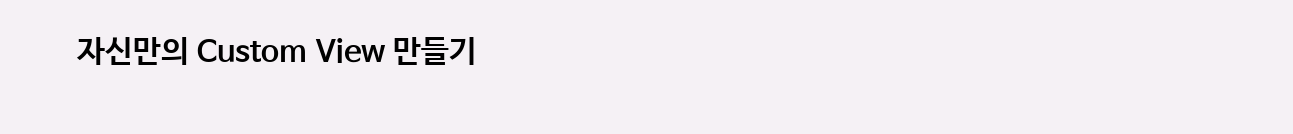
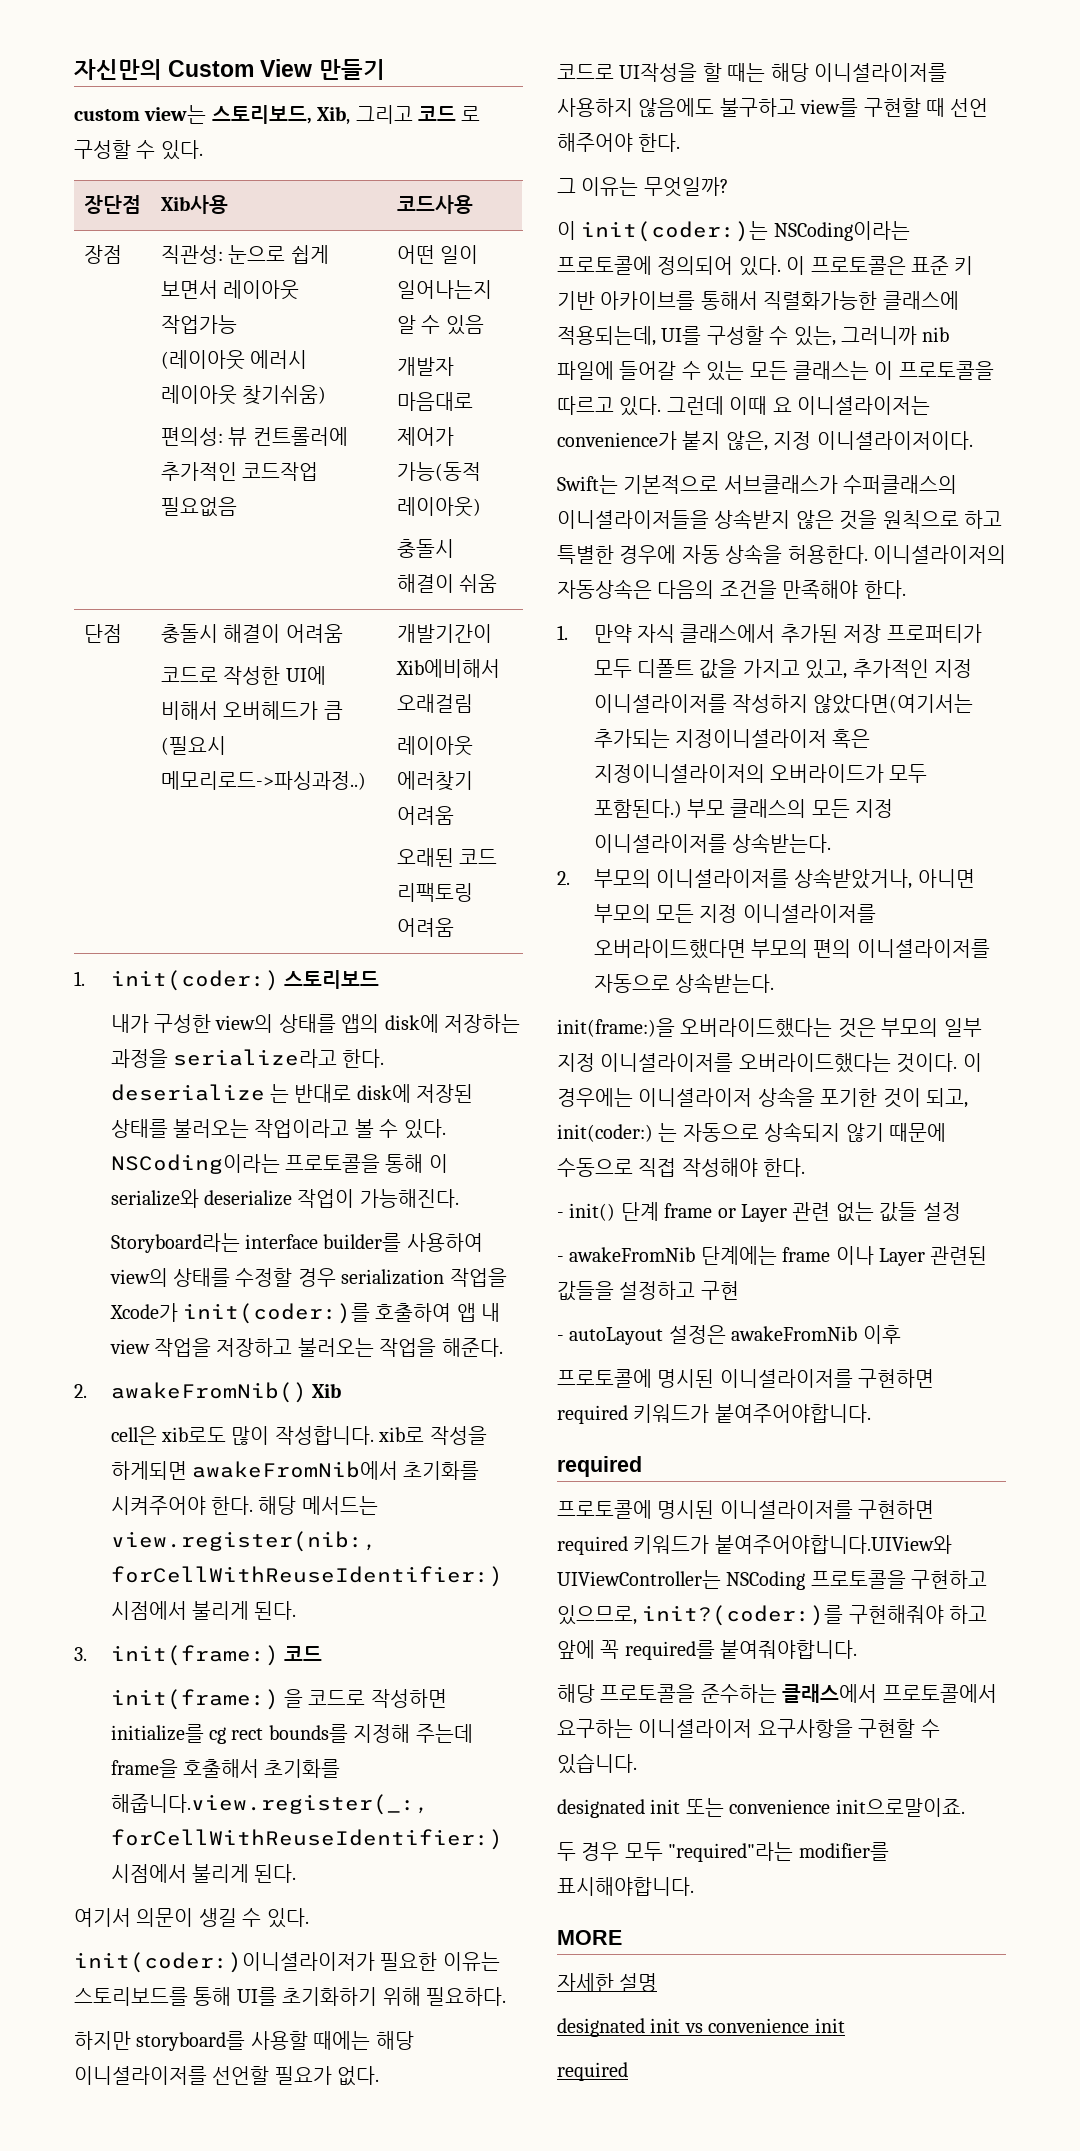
+ custom view는 스토리보드, Xib, 그리고 코드 로 구성할 수 있다.
+ 장단점 | Xib사용 | 코드사용
+ 장점 | 직관성: 눈으로 쉽게 보면서 레이아웃 작업가능
+ (레이아웃 에러시 레이아웃 찾기쉬움)
+ 편의성: 뷰 컨트롤러에 추가적인 코드작업 필요없음 | 어떤 일이 일어나는지 알 수 있음
+ 개발자 마음대로 제어가 가능(동적 레이아웃)
+ 충돌시 해결이 쉬움
+ 단점 | 충돌시 해결이 어려움
+ 코드로 작성한 UI에 비해서 오버헤드가 큼 (필요시 메모리로드->파싱과정..) | 개발기간이 Xib에비해서 오래걸림
+ 레이아웃 에러찾기 어려움
+ 오래된 코드 리팩토링 어려움
+ 1. init(coder:) 스토리보드
+ 내가 구성한 view의 상태를 앱의 disk에 저장하는 과정을 serialize라고 한다. deserialize 는 반대로 disk에 저장된 상태를 불러오는 작업이라고 볼 수 있다. NSCoding이라는 프로토콜을 통해 이 serialize와 deserialize 작업이 가능해진다.
+ Storyboard라는 interface builder를 사용하여 view의 상태를 수정할 경우 serialization 작업을 Xcode가 init(coder:)를 호출하여 앱 내 view 작업을 저장하고 불러오는 작업을 해준다.
+ 2. awakeFromNib() Xib
+ cell은 xib로도 많이 작성합니다. xib로 작성을 하게되면 awakeFromNib에서 초기화를 시켜주어야 한다. 해당 메서드는 view.register(nib:, forCellWithReuseIdentifier:) 시점에서 불리게 된다.
+ 3. init(frame:) 코드
+ init(frame:) 을 코드로 작성하면 initialize를 cg rect bounds를 지정해 주는데 frame을 호출해서 초기화를 해줍니다.view.register(_:, forCellWithReuseIdentifier:) 시점에서 불리게 된다.
+ 여기서 의문이 생길 수 있다.
+ init(coder:)이니셜라이저가 필요한 이유는 스토리보드를 통해 UI를 초기화하기 위해 필요하다.
+ 하지만 storyboard를 사용할 때에는 해당 이니셜라이저를 선언할 필요가 없다.
+ 코드로 UI작성을 할 때는 해당 이니셜라이저를 사용하지 않음에도 불구하고 view를 구현할 때 선언 해주어야 한다.
+ 그 이유는 무엇일까?
+ 이 init(coder:)는 NSCoding이라는 프로토콜에 정의되어 있다. 이 프로토콜은 표준 키 기반 아카이브를 통해서 직렬화가능한 클래스에 적용되는데, UI를 구성할 수 있는, 그러니까 nib 파일에 들어갈 수 있는 모든 클래스는 이 프로토콜을 따르고 있다. 그런데 이때 요 이니셜라이저는 convenience가 붙지 않은, 지정 이니셜라이저이다.
+ Swift는 기본적으로 서브클래스가 수퍼클래스의 이니셜라이저들을 상속받지 않은 것을 원칙으로 하고 특별한 경우에 자동 상속을 허용한다. 이니셜라이저의 자동상속은 다음의 조건을 만족해야 한다.
+ 1. 만약 자식 클래스에서 추가된 저장 프로퍼티가 모두 디폴트 값을 가지고 있고, 추가적인 지정 이니셜라이저를 작성하지 않았다면(여기서는 추가되는 지정이니셜라이저 혹은 지정이니셜라이저의 오버라이드가 모두 포함된다.) 부모 클래스의 모든 지정 이니셜라이저를 상속받는다.
+ 2. 부모의 이니셜라이저를 상속받았거나, 아니면 부모의 모든 지정 이니셜라이저를 오버라이드했다면 부모의 편의 이니셜라이저를 자동으로 상속받는다.
+ init(frame:)을 오버라이드했다는 것은 부모의 일부 지정 이니셜라이저를 오버라이드했다는 것이다. 이 경우에는 이니셜라이저 상속을 포기한 것이 되고, init(coder:) 는 자동으로 상속되지 않기 때문에 수동으로 직접 작성해야 한다.
+ - init() 단계 frame or Layer 관련 없는 값들 설정
+ - awakeFromNib 단계에는 frame 이나 Layer 관련된 값들을 설정하고 구현
+ - autoLayout 설정은 awakeFromNib 이후
+ 프로토콜에 명시된 이니셜라이저를 구현하면 required 키워드가 붙여주어야합니다.
+ required
+ 프로토콜에 명시된 이니셜라이저를 구현하면 required 키워드가 붙여주어야합니다.UIView와 UIViewController는 NSCoding 프로토콜을 구현하고 있으므로, init?(coder:)를 구현해줘야 하고 앞에 꼭 required를 붙여줘야합니다.
+ 해당 프로토콜을 준수하는 클래스에서 프로토콜에서 요구하는 이니셜라이저 요구사항을 구현할 수 있습니다.
+ designated init 또는 convenience init으로말이죠.
+ 두 경우 모두 "required"라는 modifier를 표시해야합니다.
+ MORE
+ 자세한 설명
+ designated init vs convenience init
+ required

